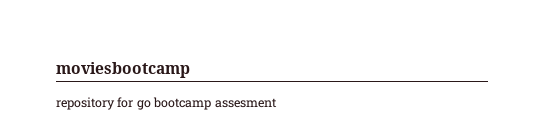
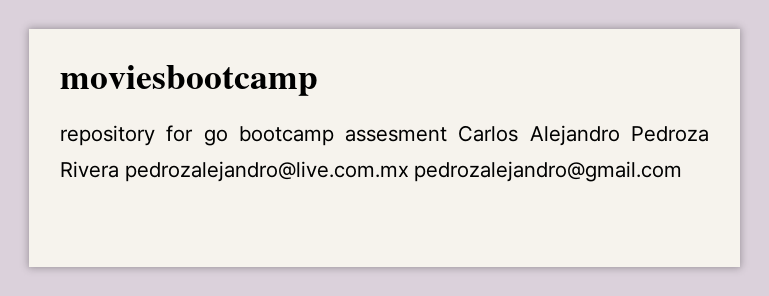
- repository for go bootcamp assesment
+ repository for go bootcamp assesment Carlos Alejandro Pedroza Rivera pedrozalejandro@live.com.mx pedrozalejandro@gmail.com

